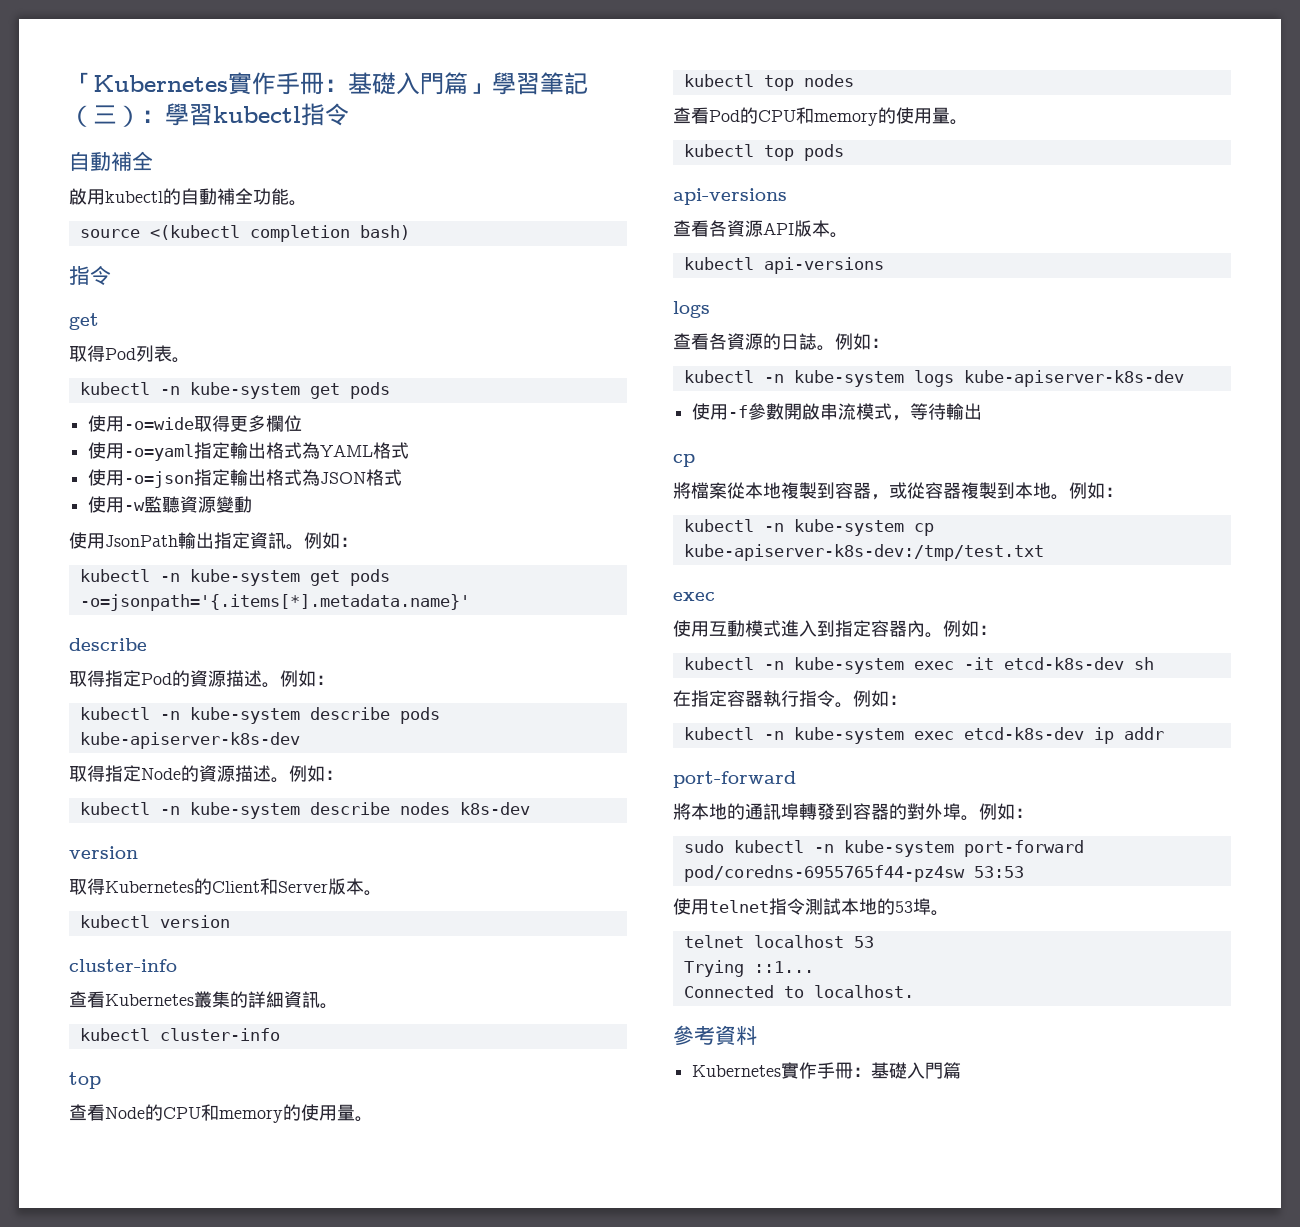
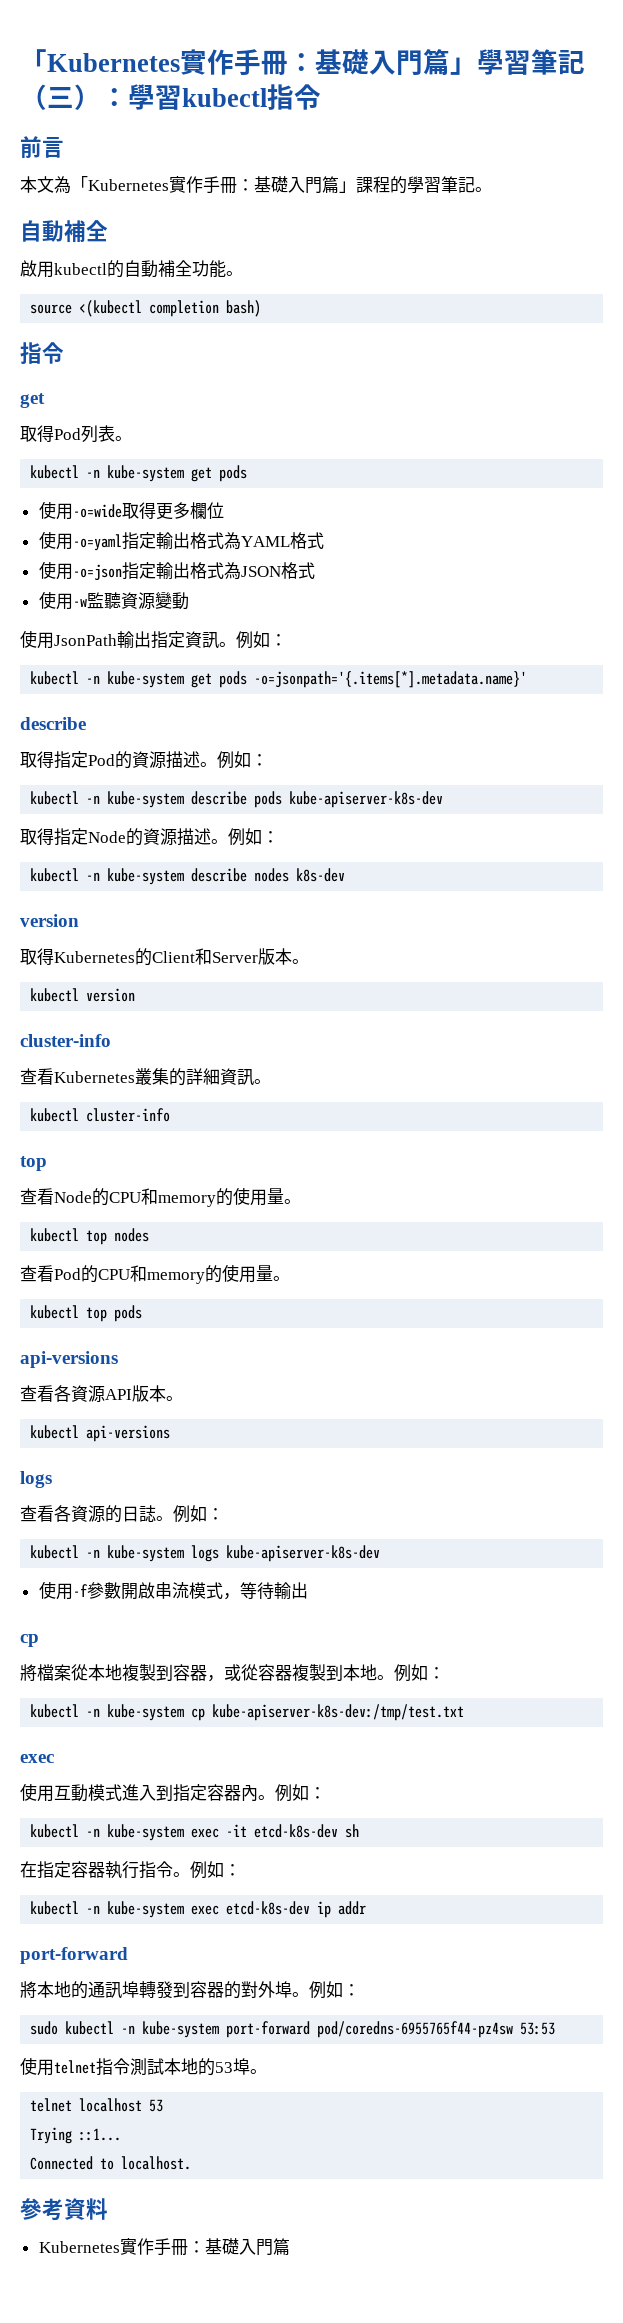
+ 前言
+ 本文為「Kubernetes實作手冊：基礎入門篇」課程的學習筆記。

